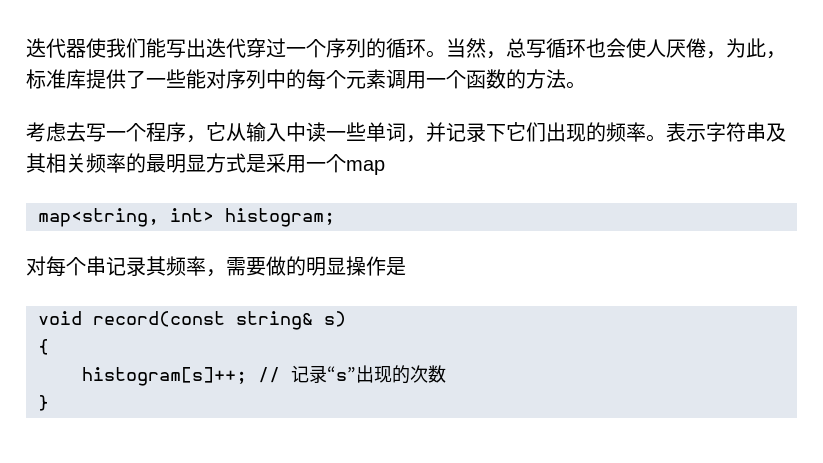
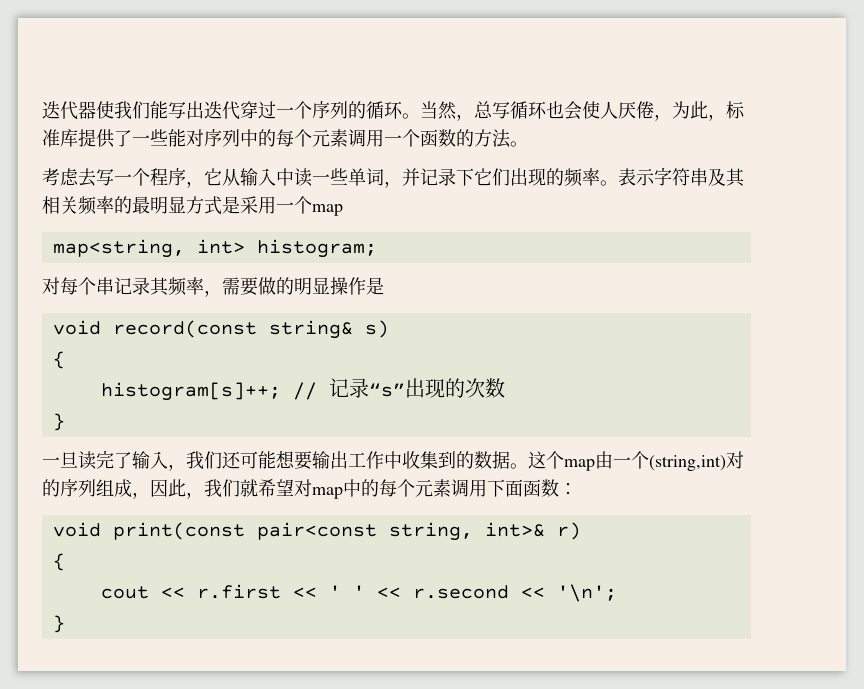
+ 一旦读完了输入，我们还可能想要输出工作中收集到的数据。这个map由一个(string,int)对的序列组成，因此，我们就希望对map中的每个元素调用下面函数：
+ void print(const pair<const string, int>& r)
+ {
+ cout << r.first << ' ' << r.second << '\n';
+ }

